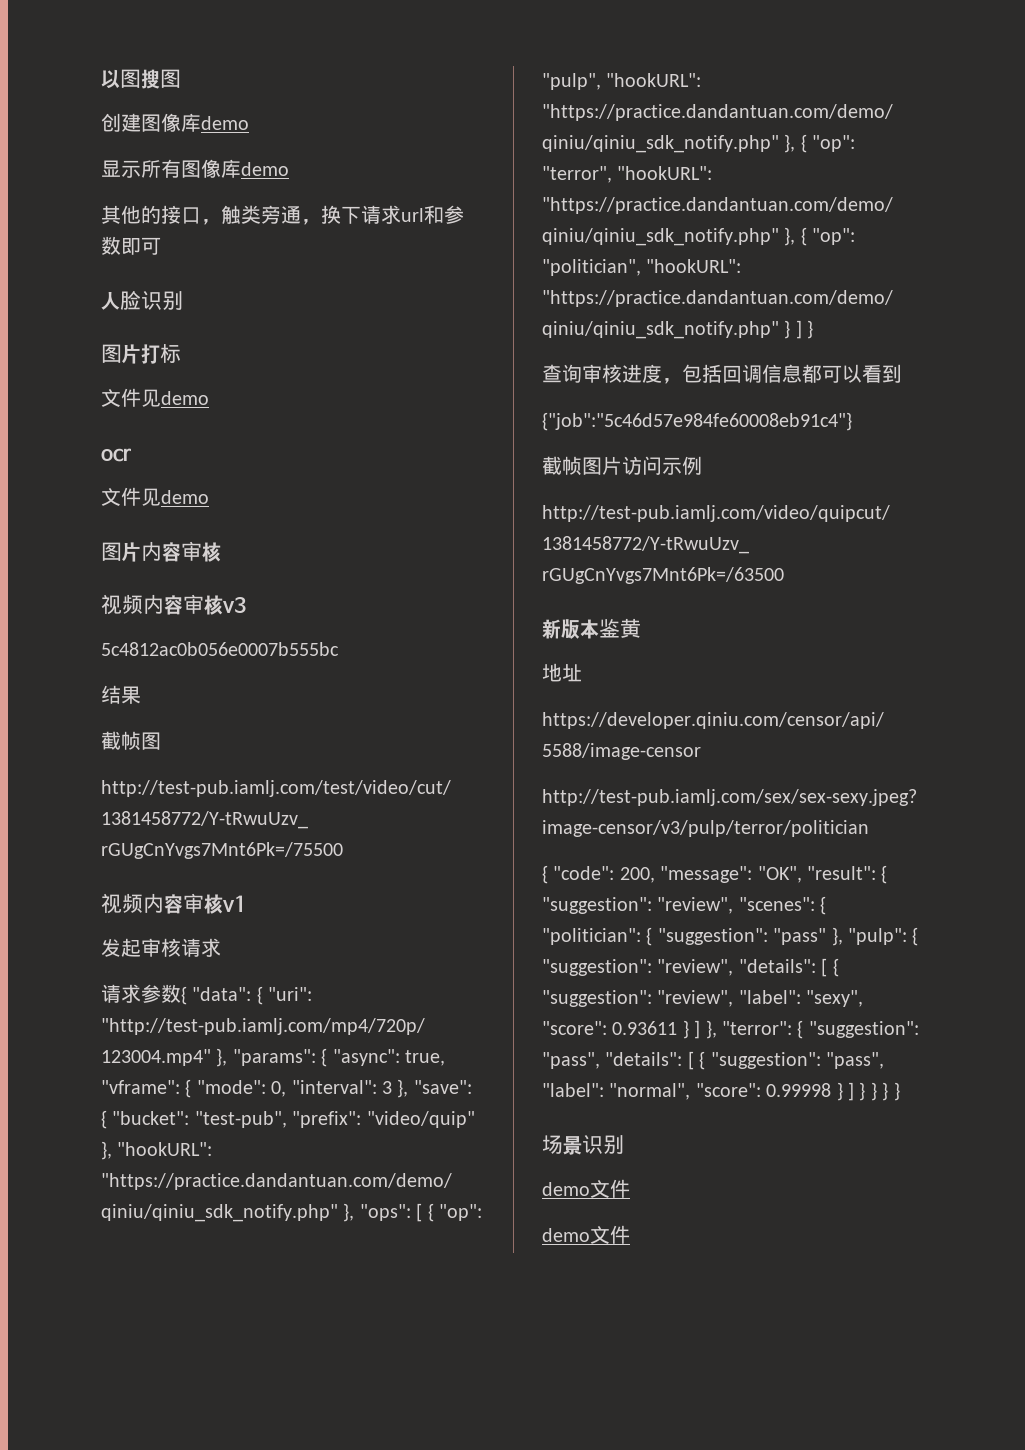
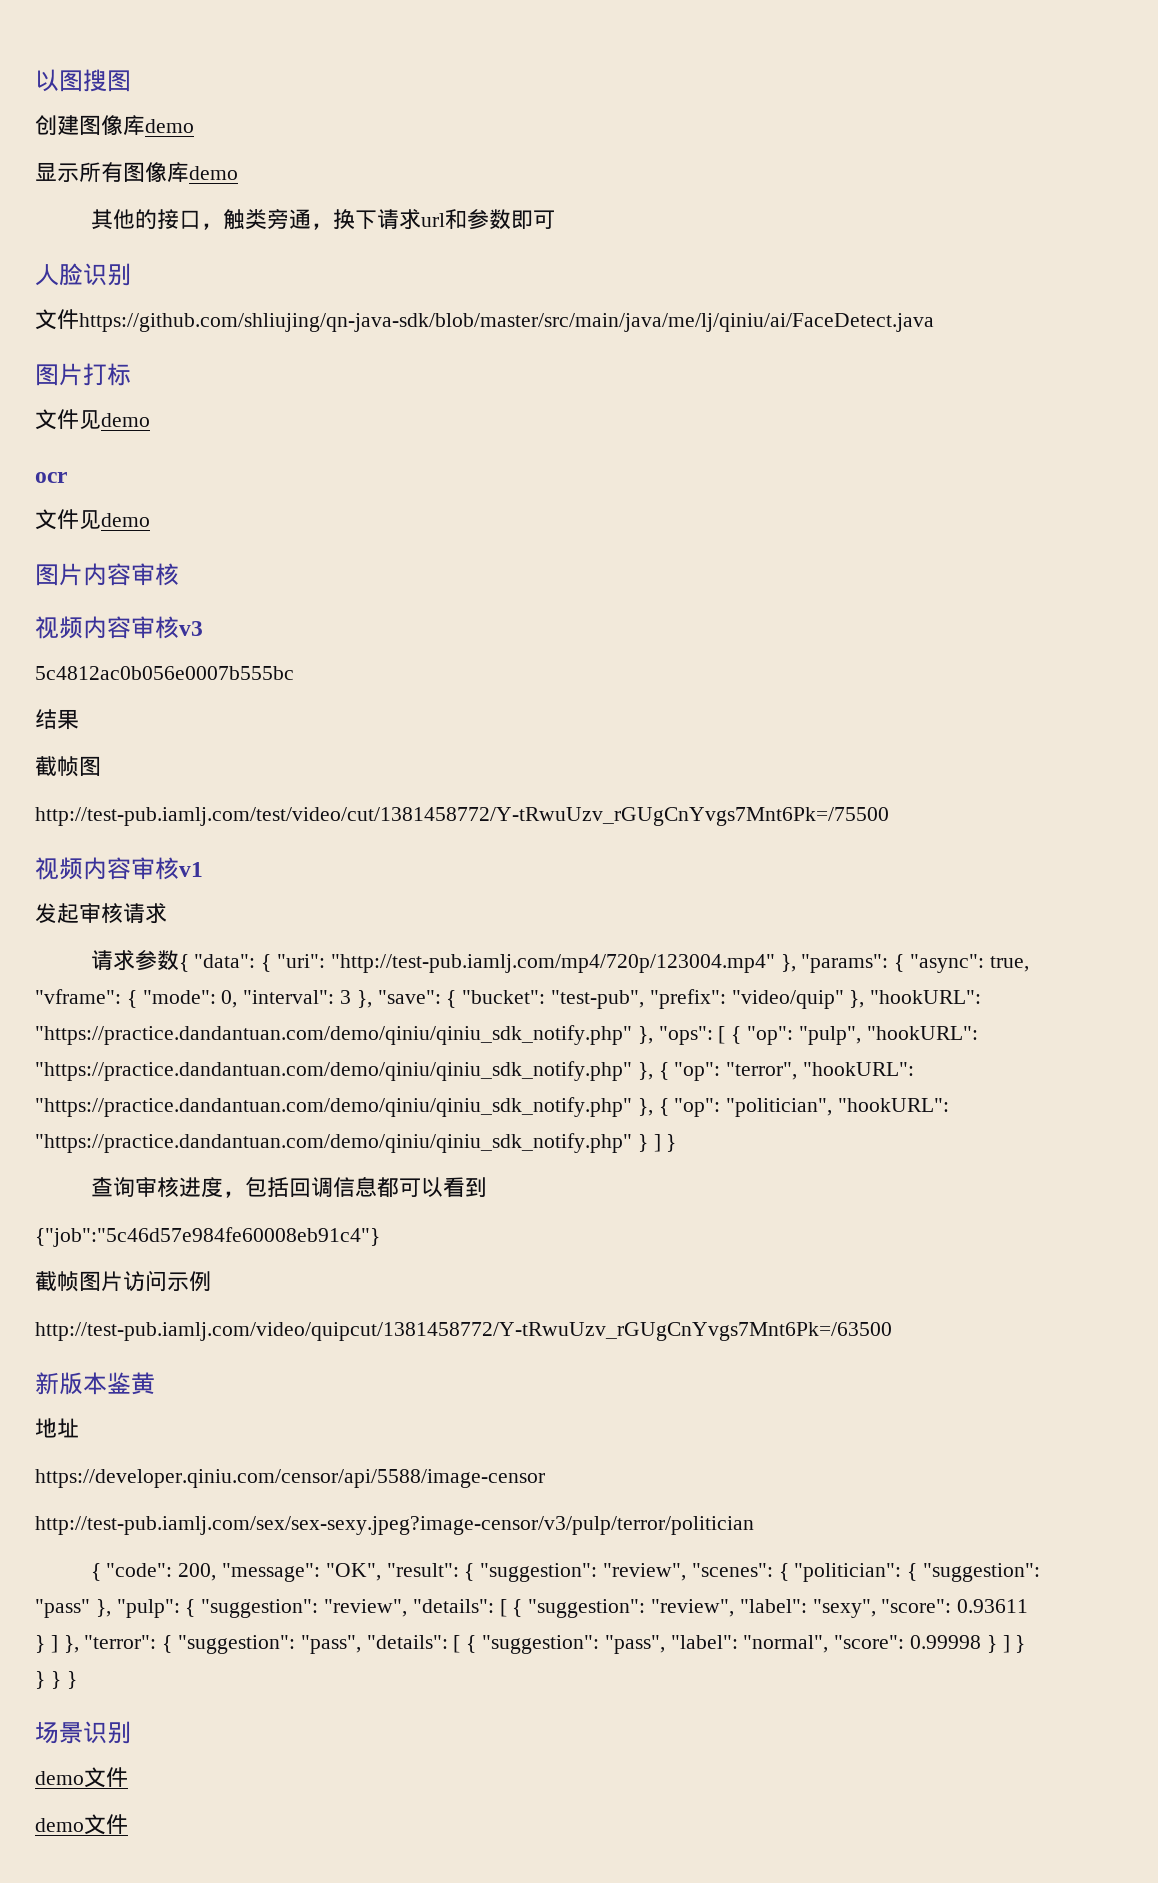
+ 文件https://github.com/shliujing/qn-java-sdk/blob/master/src/main/java/me/lj/qiniu/ai/FaceDetect.java

